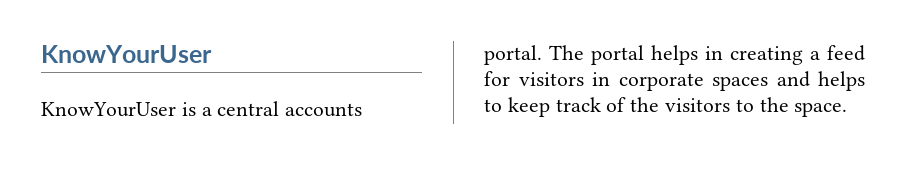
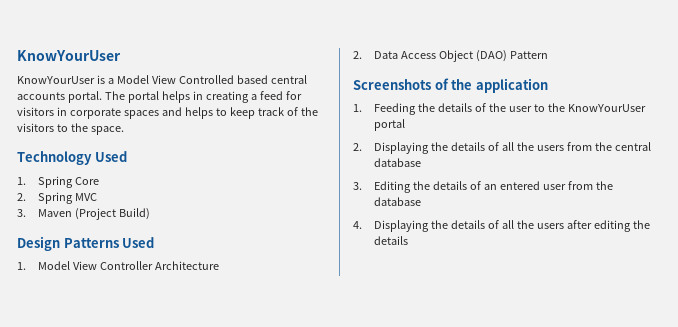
- KnowYourUser is a central accounts portal.
+ KnowYourUser is a Model View Controlled based central accounts portal.
+ Technology Used
+ 1. Spring Core
+ 2. Spring MVC
+ 3. Maven (Project Build)
+ Design Patterns Used
+ 1. Model View Controller Architecture
+ 2. Data Access Object (DAO) Pattern
+ Screenshots of the application
+ 1. Feeding the details of the user to the KnowYourUser portal
+ 2. Displaying the details of all the users from the central database
+ 3. Editing the details of an entered user from the database
+ 4. Displaying the details of all the users after editing the details

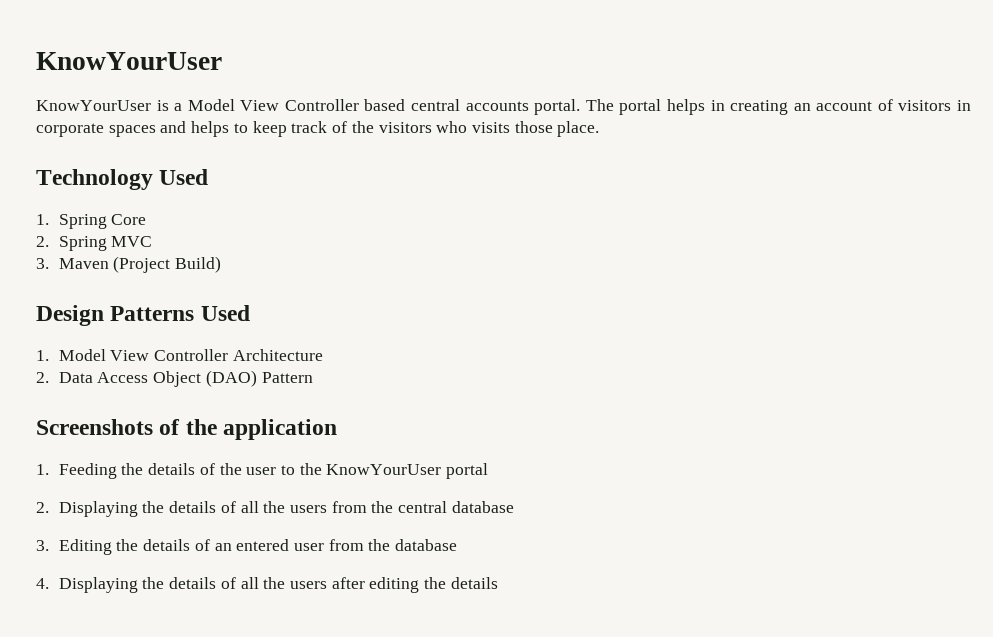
- KnowYourUser is a Model View Controlled based central accounts portal.
+ KnowYourUser is a Model View Controller based central accounts portal.
- The portal helps in creating a feed for visitors in corporate spaces and helps to keep track of the visitors to the space.
+ The portal helps in creating an account of visitors in corporate spaces and helps to keep track of the visitors who visits those place.

